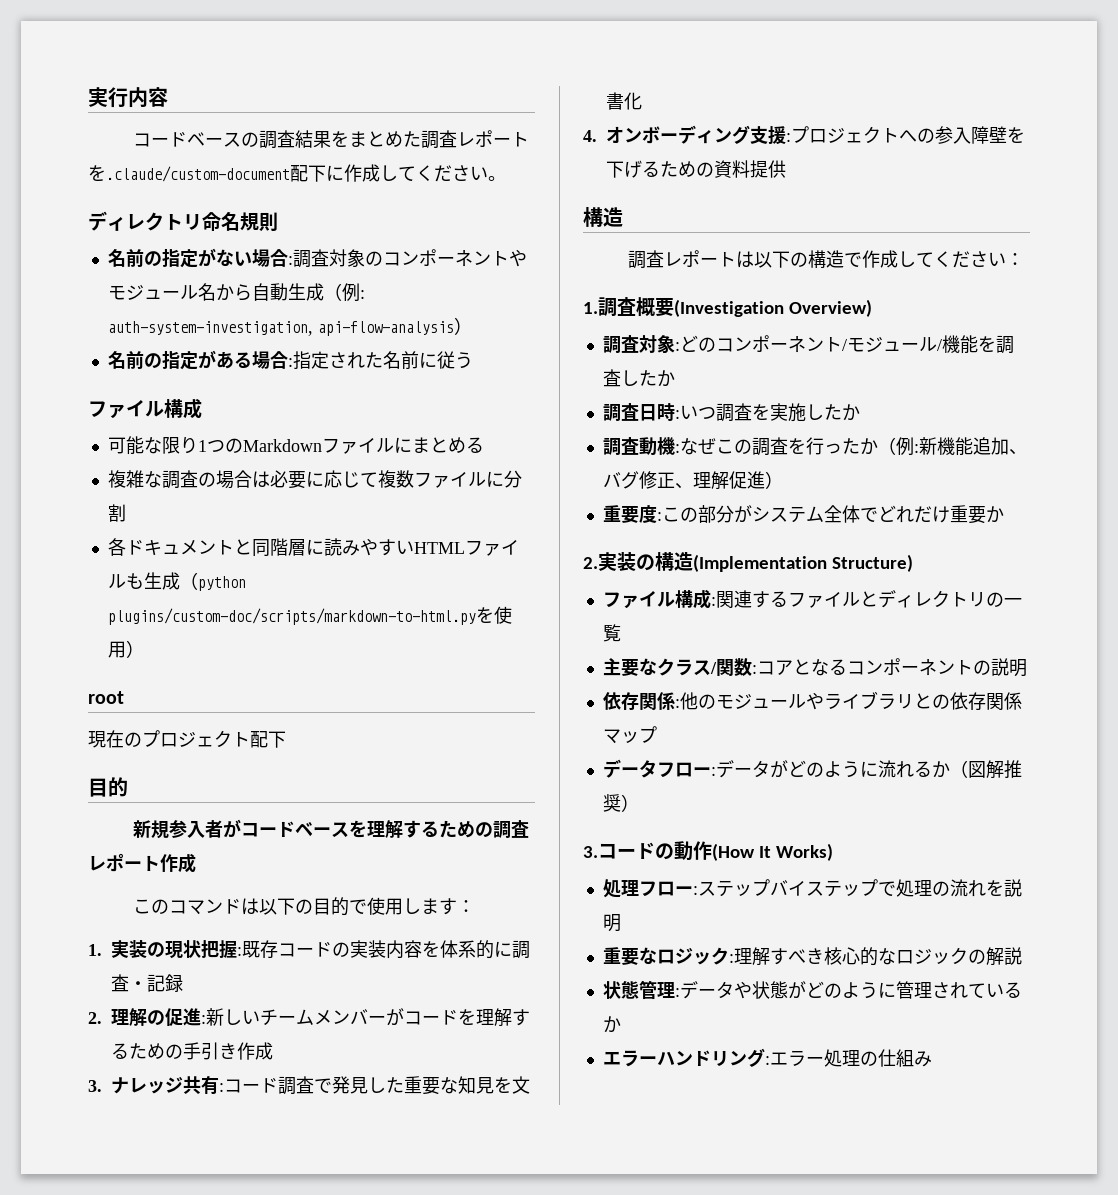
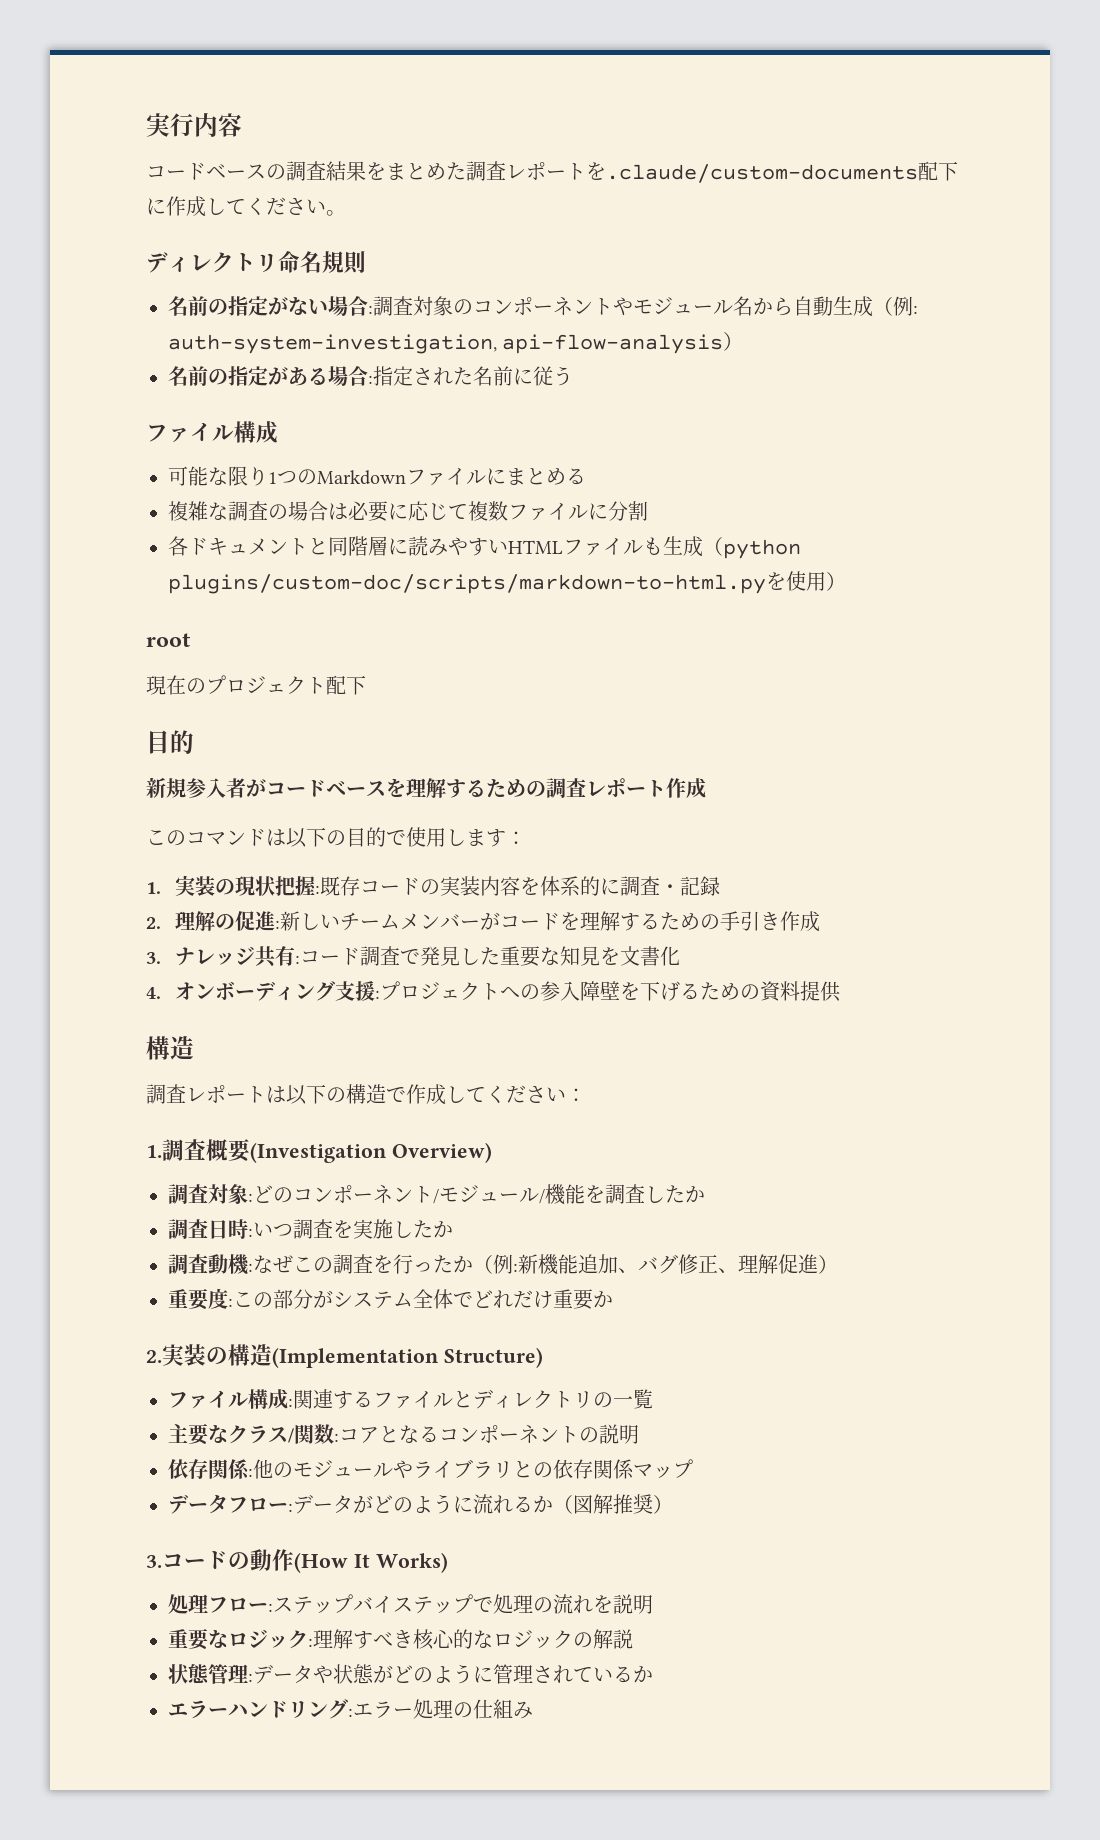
- コードベースの調査結果をまとめた調査レポートを.claude/custom-document配下に作成してください。
+ コードベースの調査結果をまとめた調査レポートを.claude/custom-documents配下に作成してください。

